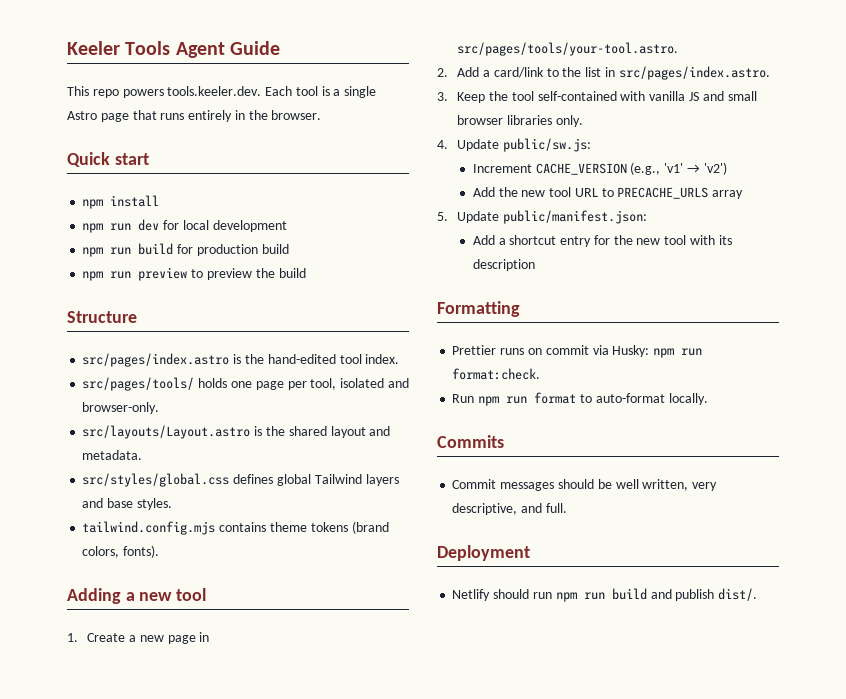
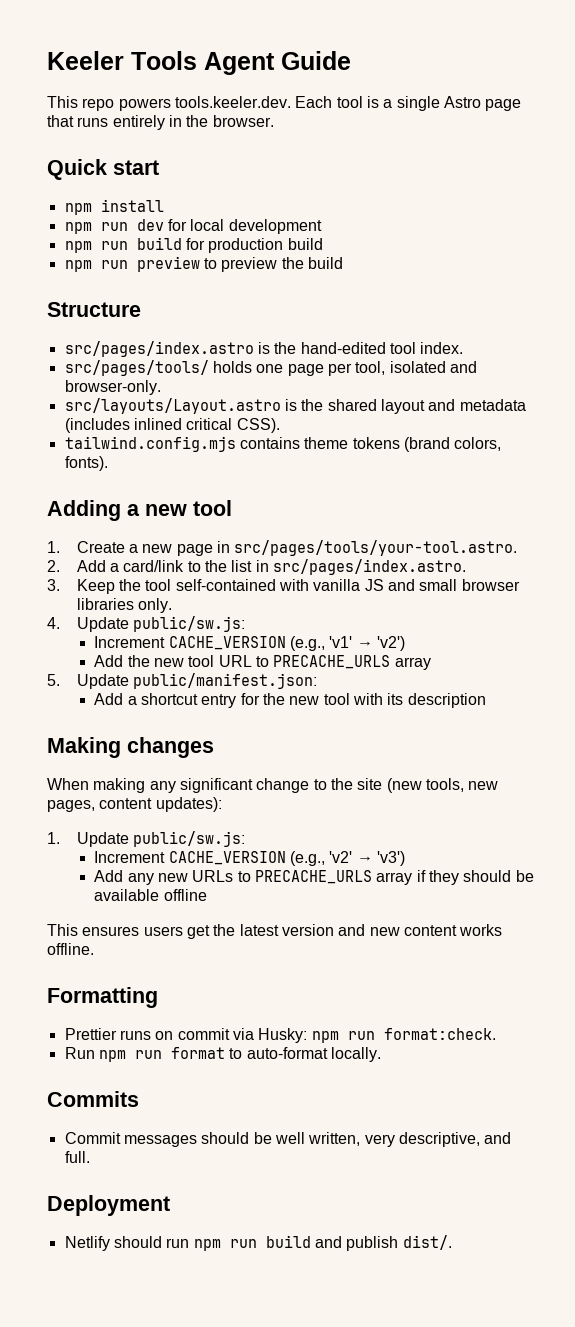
- src/layouts/Layout.astro is the shared layout and metadata.
- src/styles/global.css defines global Tailwind layers and base styles.
+ src/layouts/Layout.astro is the shared layout and metadata (includes inlined critical CSS).
+ Making changes
+ When making any significant change to the site (new tools, new pages, content updates):
+ 1. Update public/sw.js:
+ Increment CACHE_VERSION (e.g., 'v2' → 'v3')
+ Add any new URLs to PRECACHE_URLS array if they should be available offline
+ This ensures users get the latest version and new content works offline.

